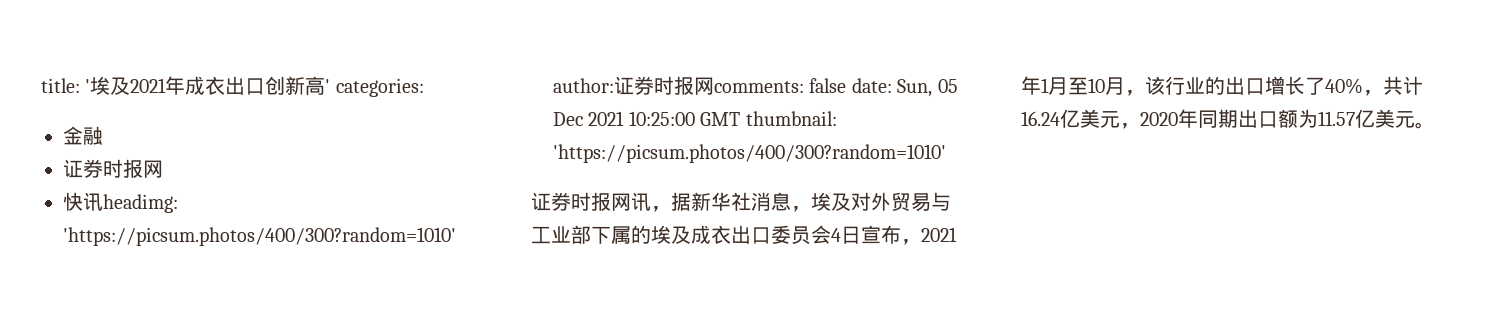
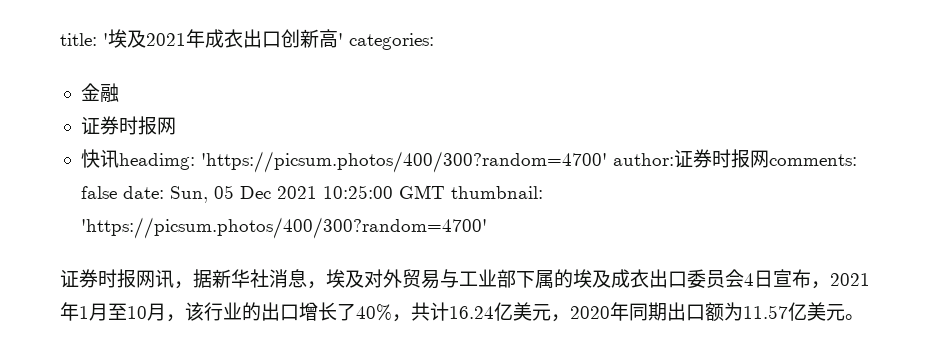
- 快讯headimg: 'https://picsum.photos/400/300?random=1010' author:证券时报网comments: false date: Sun, 05 Dec 2021 10:25:00 GMT thumbnail: 'https://picsum.photos/400/300?random=1010'
+ 快讯headimg: 'https://picsum.photos/400/300?random=4700' author:证券时报网comments: false date: Sun, 05 Dec 2021 10:25:00 GMT thumbnail: 'https://picsum.photos/400/300?random=4700'

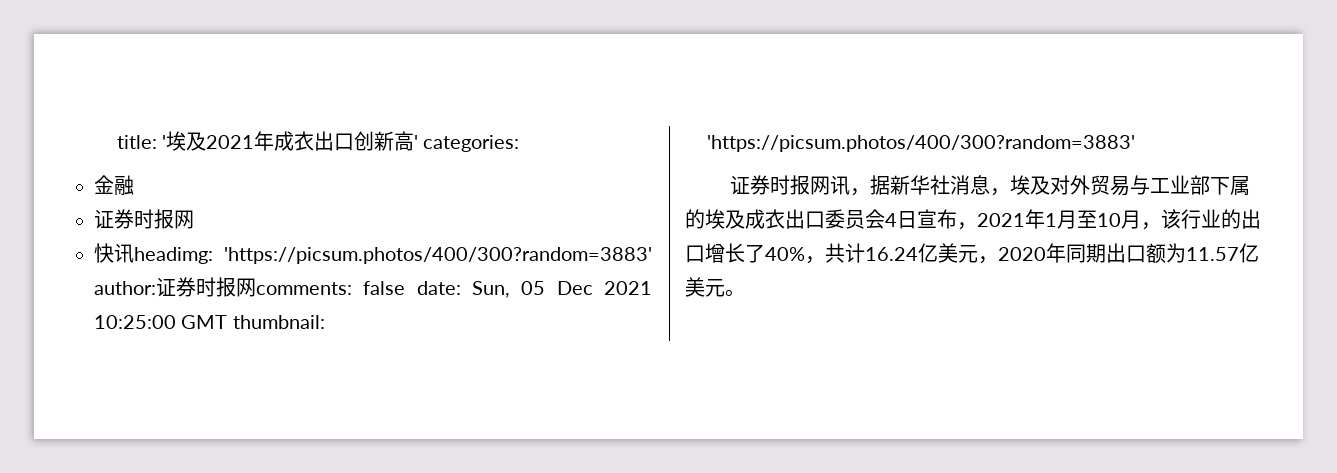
- 快讯headimg: 'https://picsum.photos/400/300?random=4700' author:证券时报网comments: false date: Sun, 05 Dec 2021 10:25:00 GMT thumbnail: 'https://picsum.photos/400/300?random=4700'
+ 快讯headimg: 'https://picsum.photos/400/300?random=3883' author:证券时报网comments: false date: Sun, 05 Dec 2021 10:25:00 GMT thumbnail: 'https://picsum.photos/400/300?random=3883'

